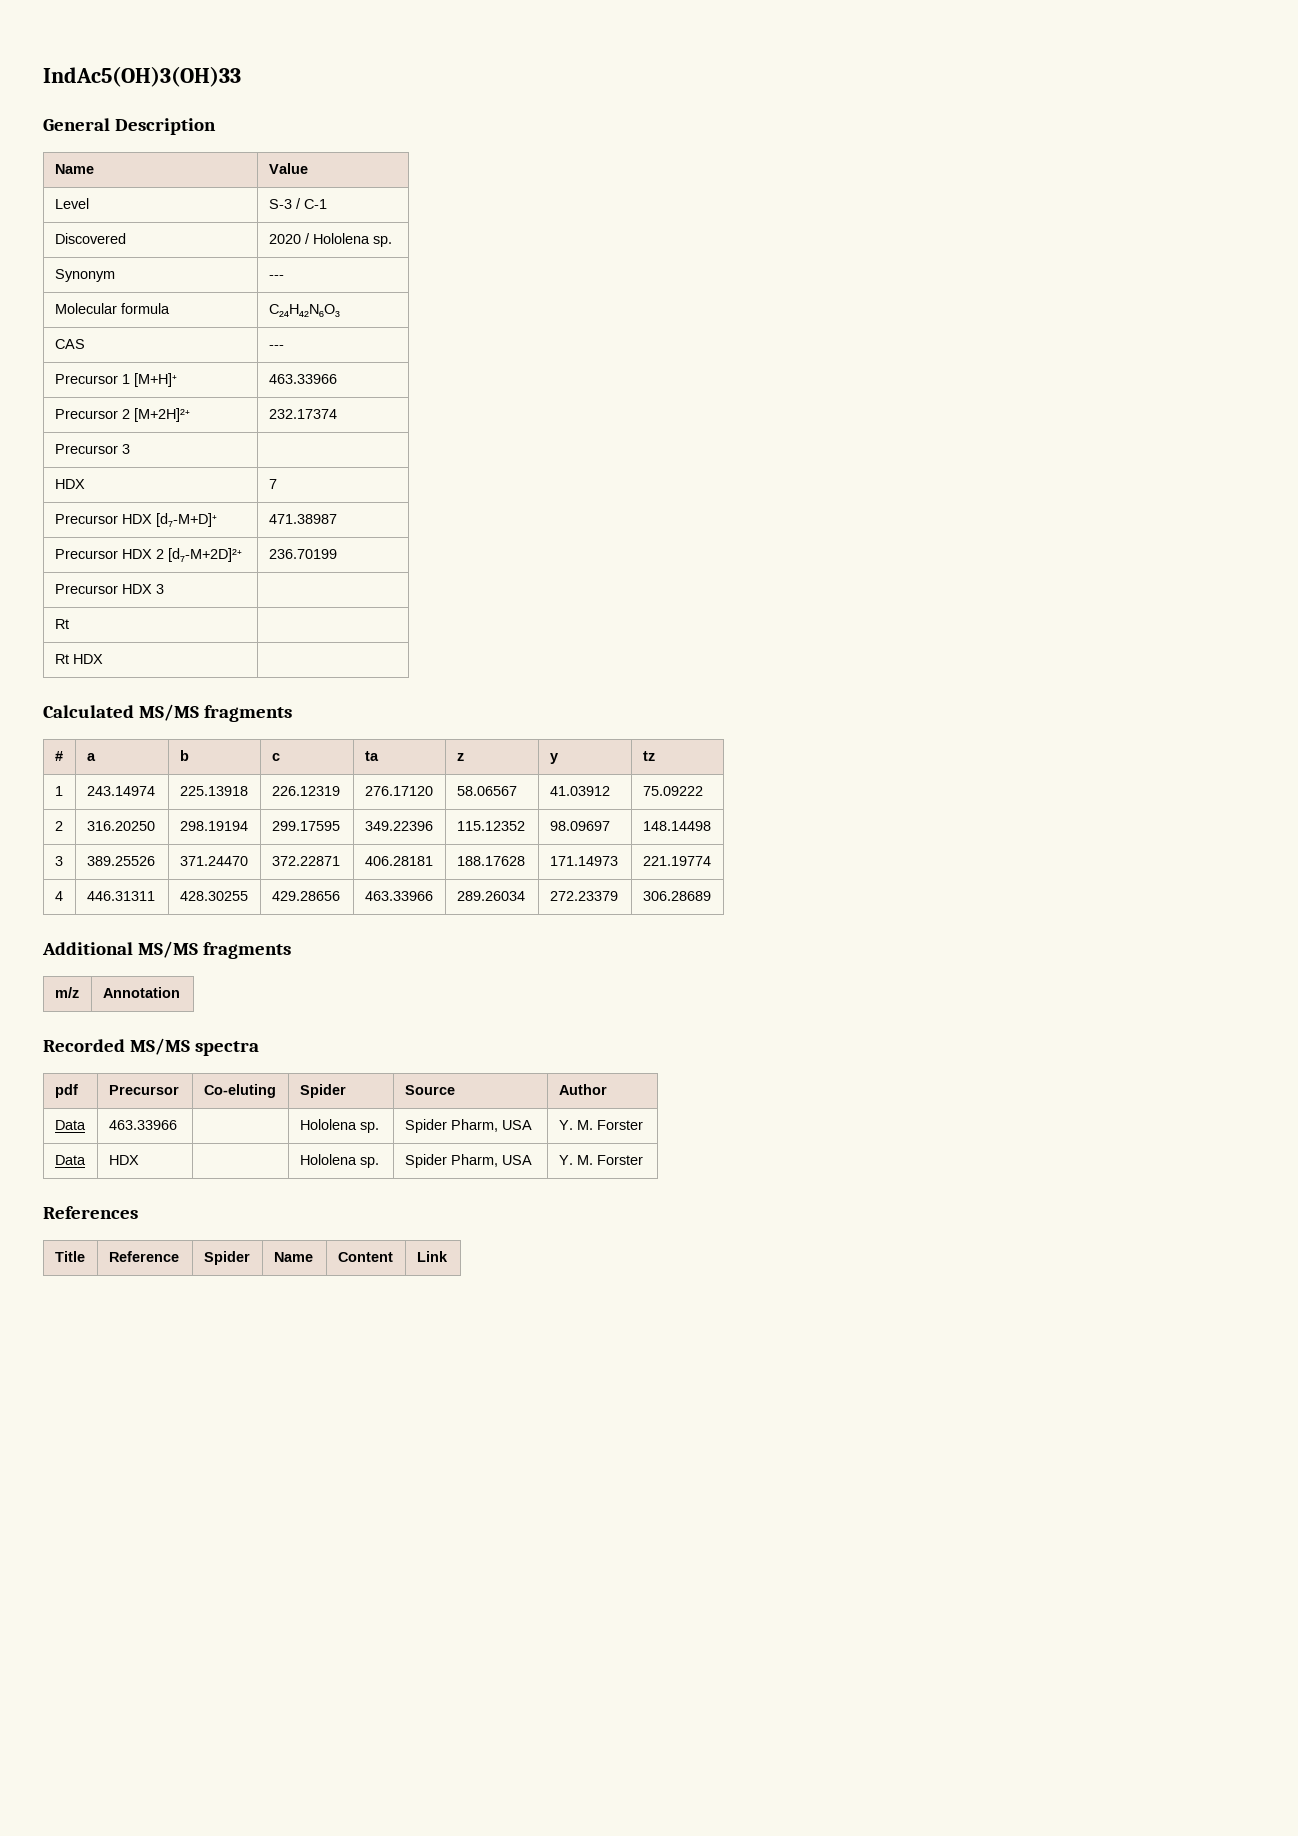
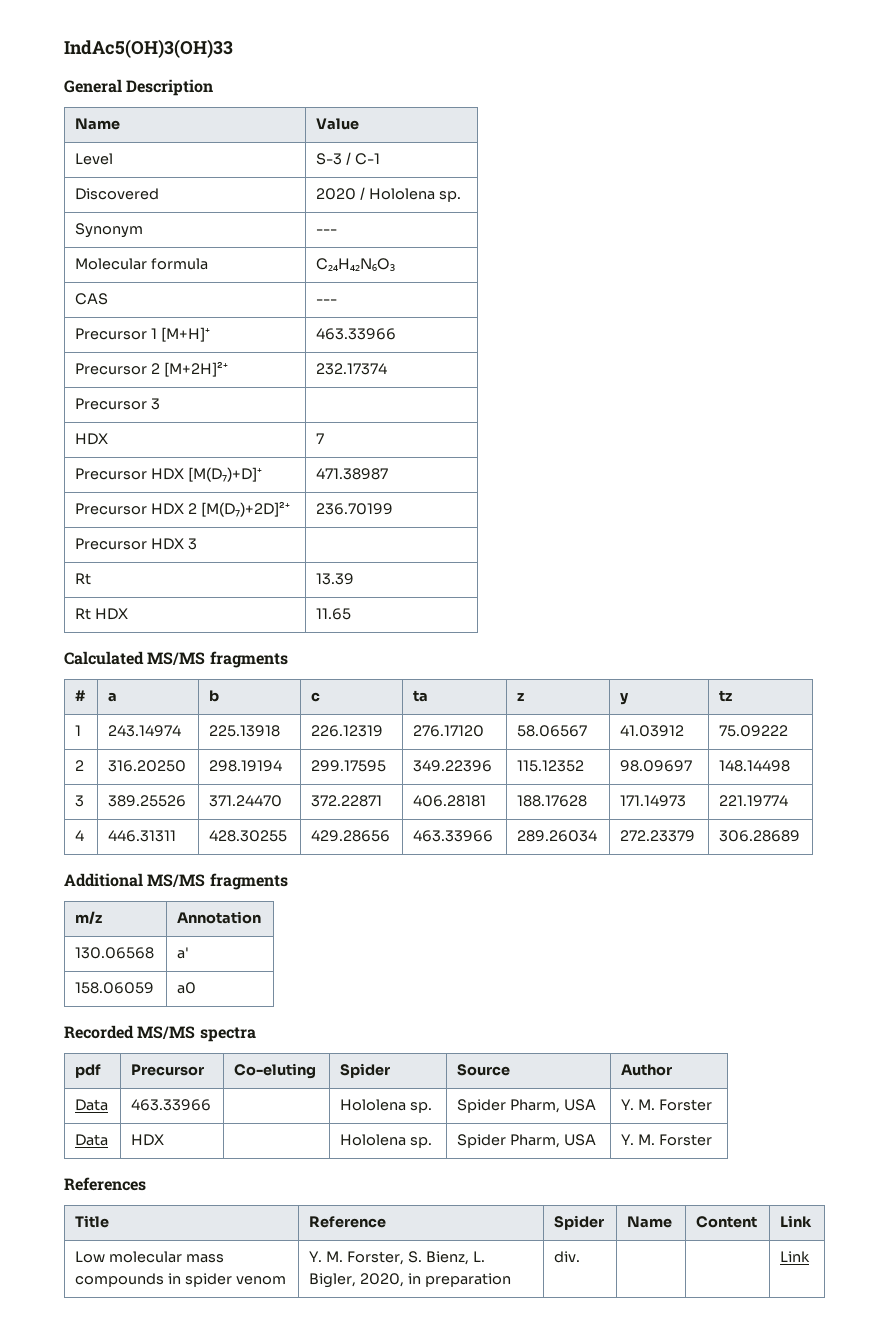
- Precursor HDX [d₇-M+D]⁺ | 471.38987
+ Precursor HDX [M(D₇)+D]⁺ | 471.38987
- Precursor HDX 2 [d₇-M+2D]²⁺ | 236.70199
+ Precursor HDX 2 [M(D₇)+2D]²⁺ | 236.70199
- Rt |
+ Rt | 13.39
- Rt HDX |
+ Rt HDX | 11.65
+ 130.06568 | a'
+ 158.06059 | a0
+ Low molecular mass compounds in spider venom | Y. M. Forster, S. Bienz, L. Bigler, 2020, in preparation | div. | | | Link

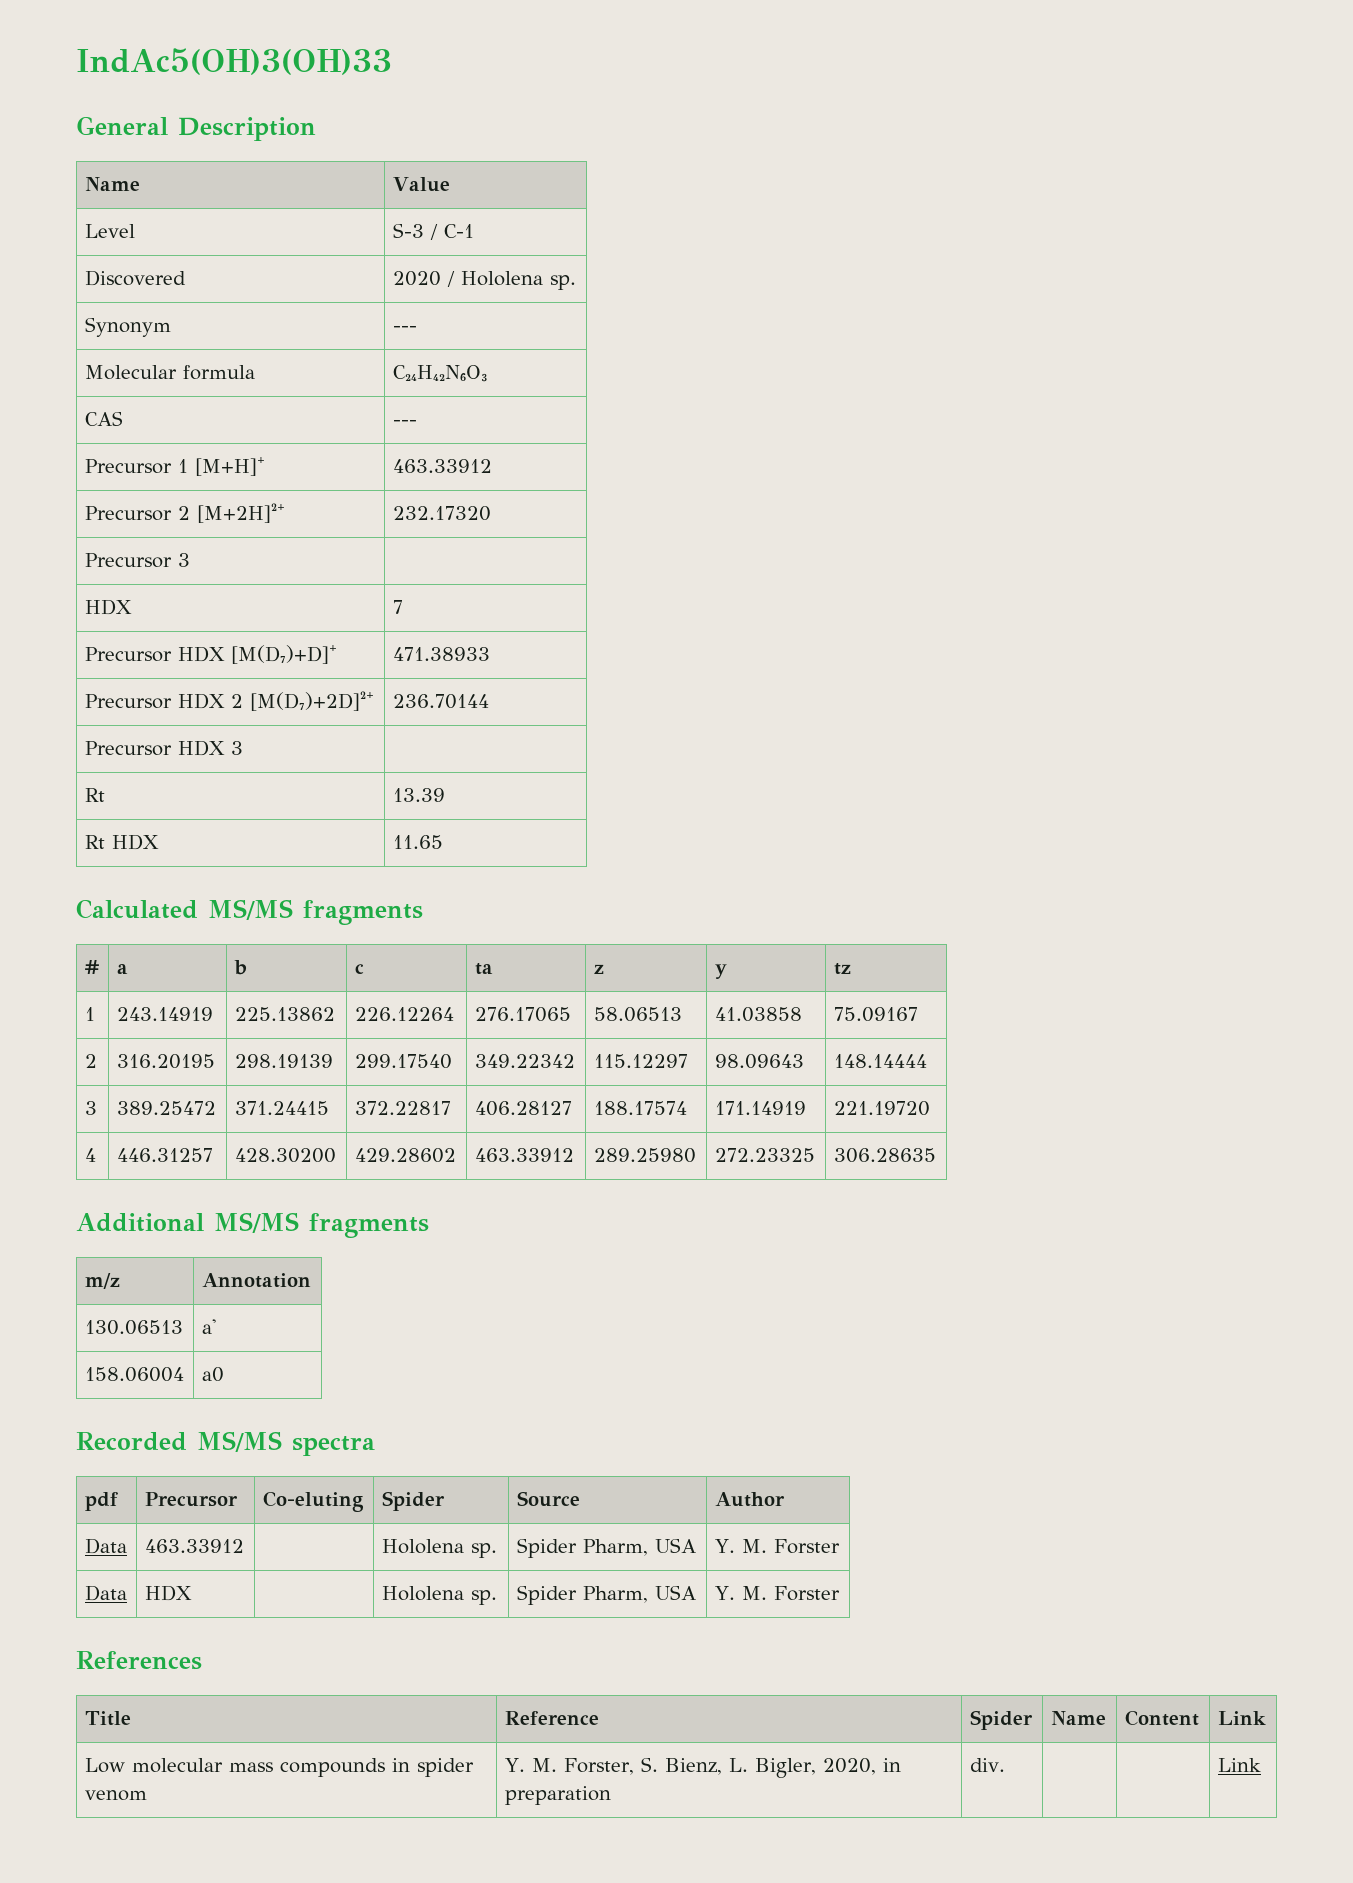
- Precursor 1 [M+H]⁺ | 463.33966
+ Precursor 1 [M+H]⁺ | 463.33912
- Precursor 2 [M+2H]²⁺ | 232.17374
+ Precursor 2 [M+2H]²⁺ | 232.17320
- Precursor HDX [M(D₇)+D]⁺ | 471.38987
+ Precursor HDX [M(D₇)+D]⁺ | 471.38933
- Precursor HDX 2 [M(D₇)+2D]²⁺ | 236.70199
+ Precursor HDX 2 [M(D₇)+2D]²⁺ | 236.70144
- 1 | 243.14974 | 225.13918 | 226.12319 | 276.17120 | 58.06567 | 41.03912 | 75.09222
- 2 | 316.20250 | 298.19194 | 299.17595 | 349.22396 | 115.12352 | 98.09697 | 148.14498
- 3 | 389.25526 | 371.24470 | 372.22871 | 406.28181 | 188.17628 | 171.14973 | 221.19774
- 4 | 446.31311 | 428.30255 | 429.28656 | 463.33966 | 289.26034 | 272.23379 | 306.28689
+ 1 | 243.14919 | 225.13862 | 226.12264 | 276.17065 | 58.06513 | 41.03858 | 75.09167
+ 2 | 316.20195 | 298.19139 | 299.17540 | 349.22342 | 115.12297 | 98.09643 | 148.14444
+ 3 | 389.25472 | 371.24415 | 372.22817 | 406.28127 | 188.17574 | 171.14919 | 221.19720
+ 4 | 446.31257 | 428.30200 | 429.28602 | 463.33912 | 289.25980 | 272.23325 | 306.28635
- 130.06568 | a'
+ 130.06513 | a'
- 158.06059 | a0
+ 158.06004 | a0
- Data | 463.33966 | | Hololena sp. | Spider Pharm, USA | Y. M. Forster
+ Data | 463.33912 | | Hololena sp. | Spider Pharm, USA | Y. M. Forster

